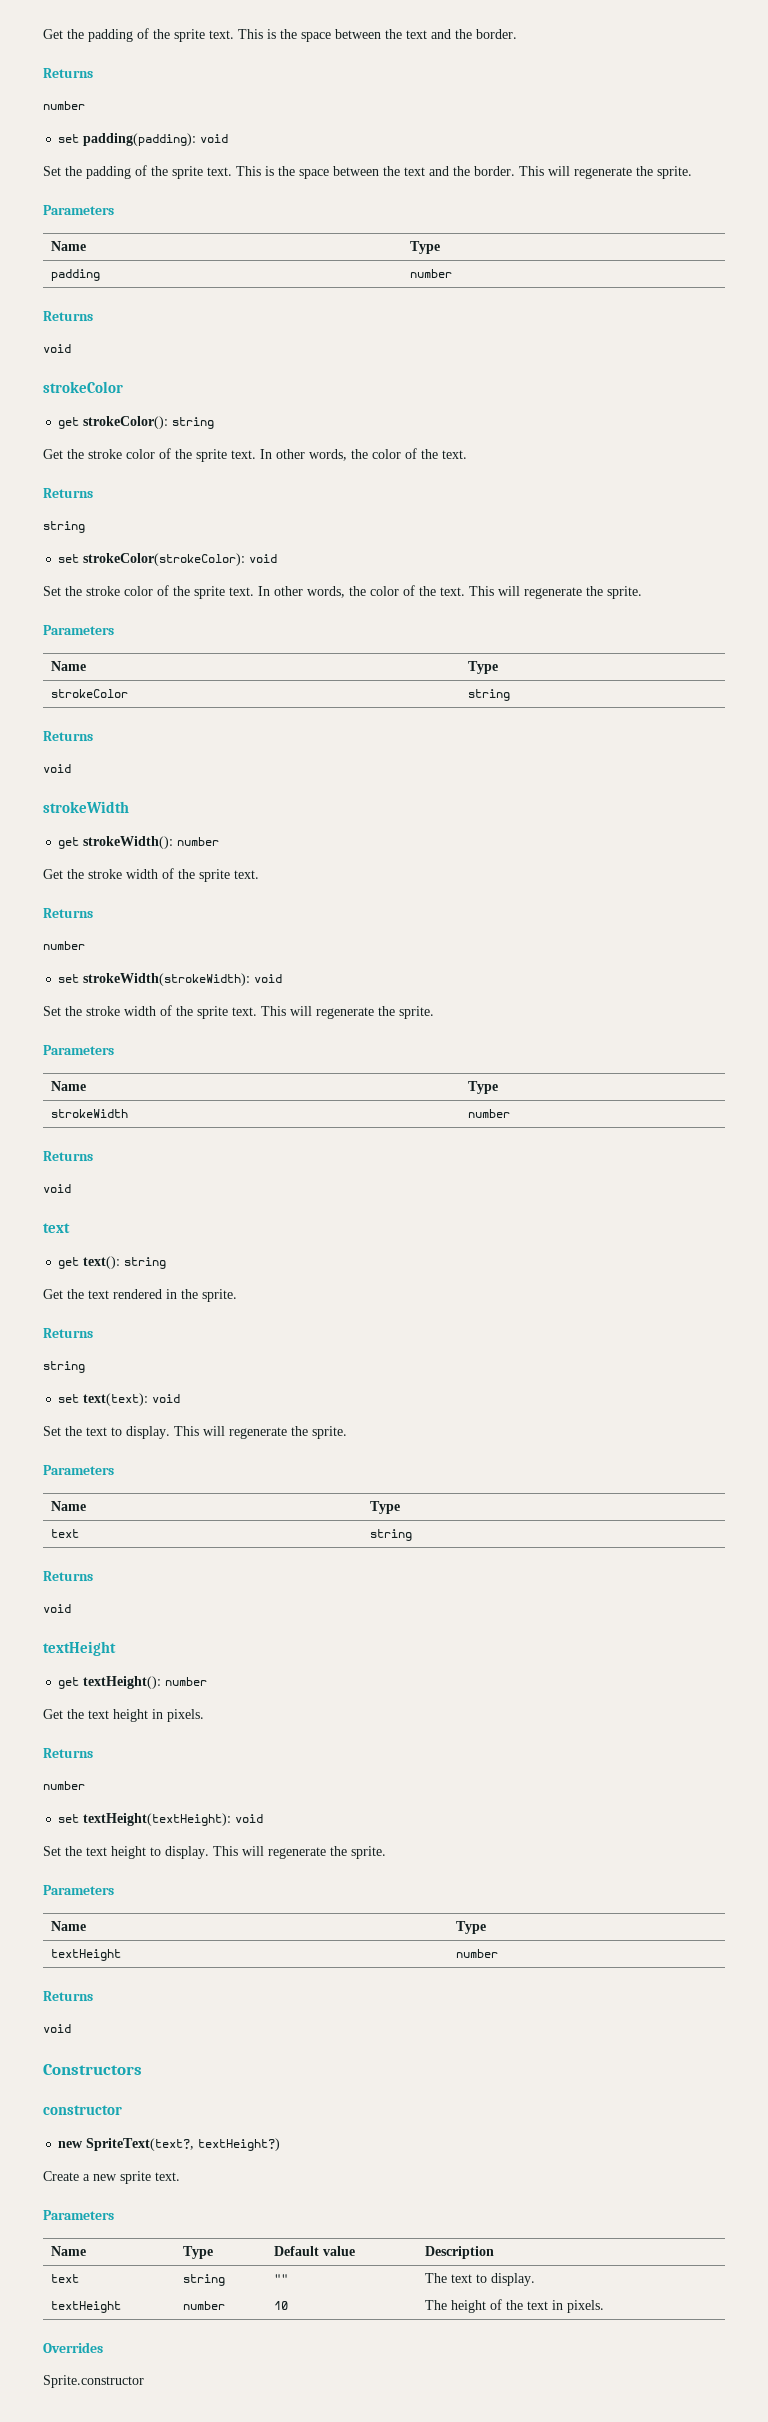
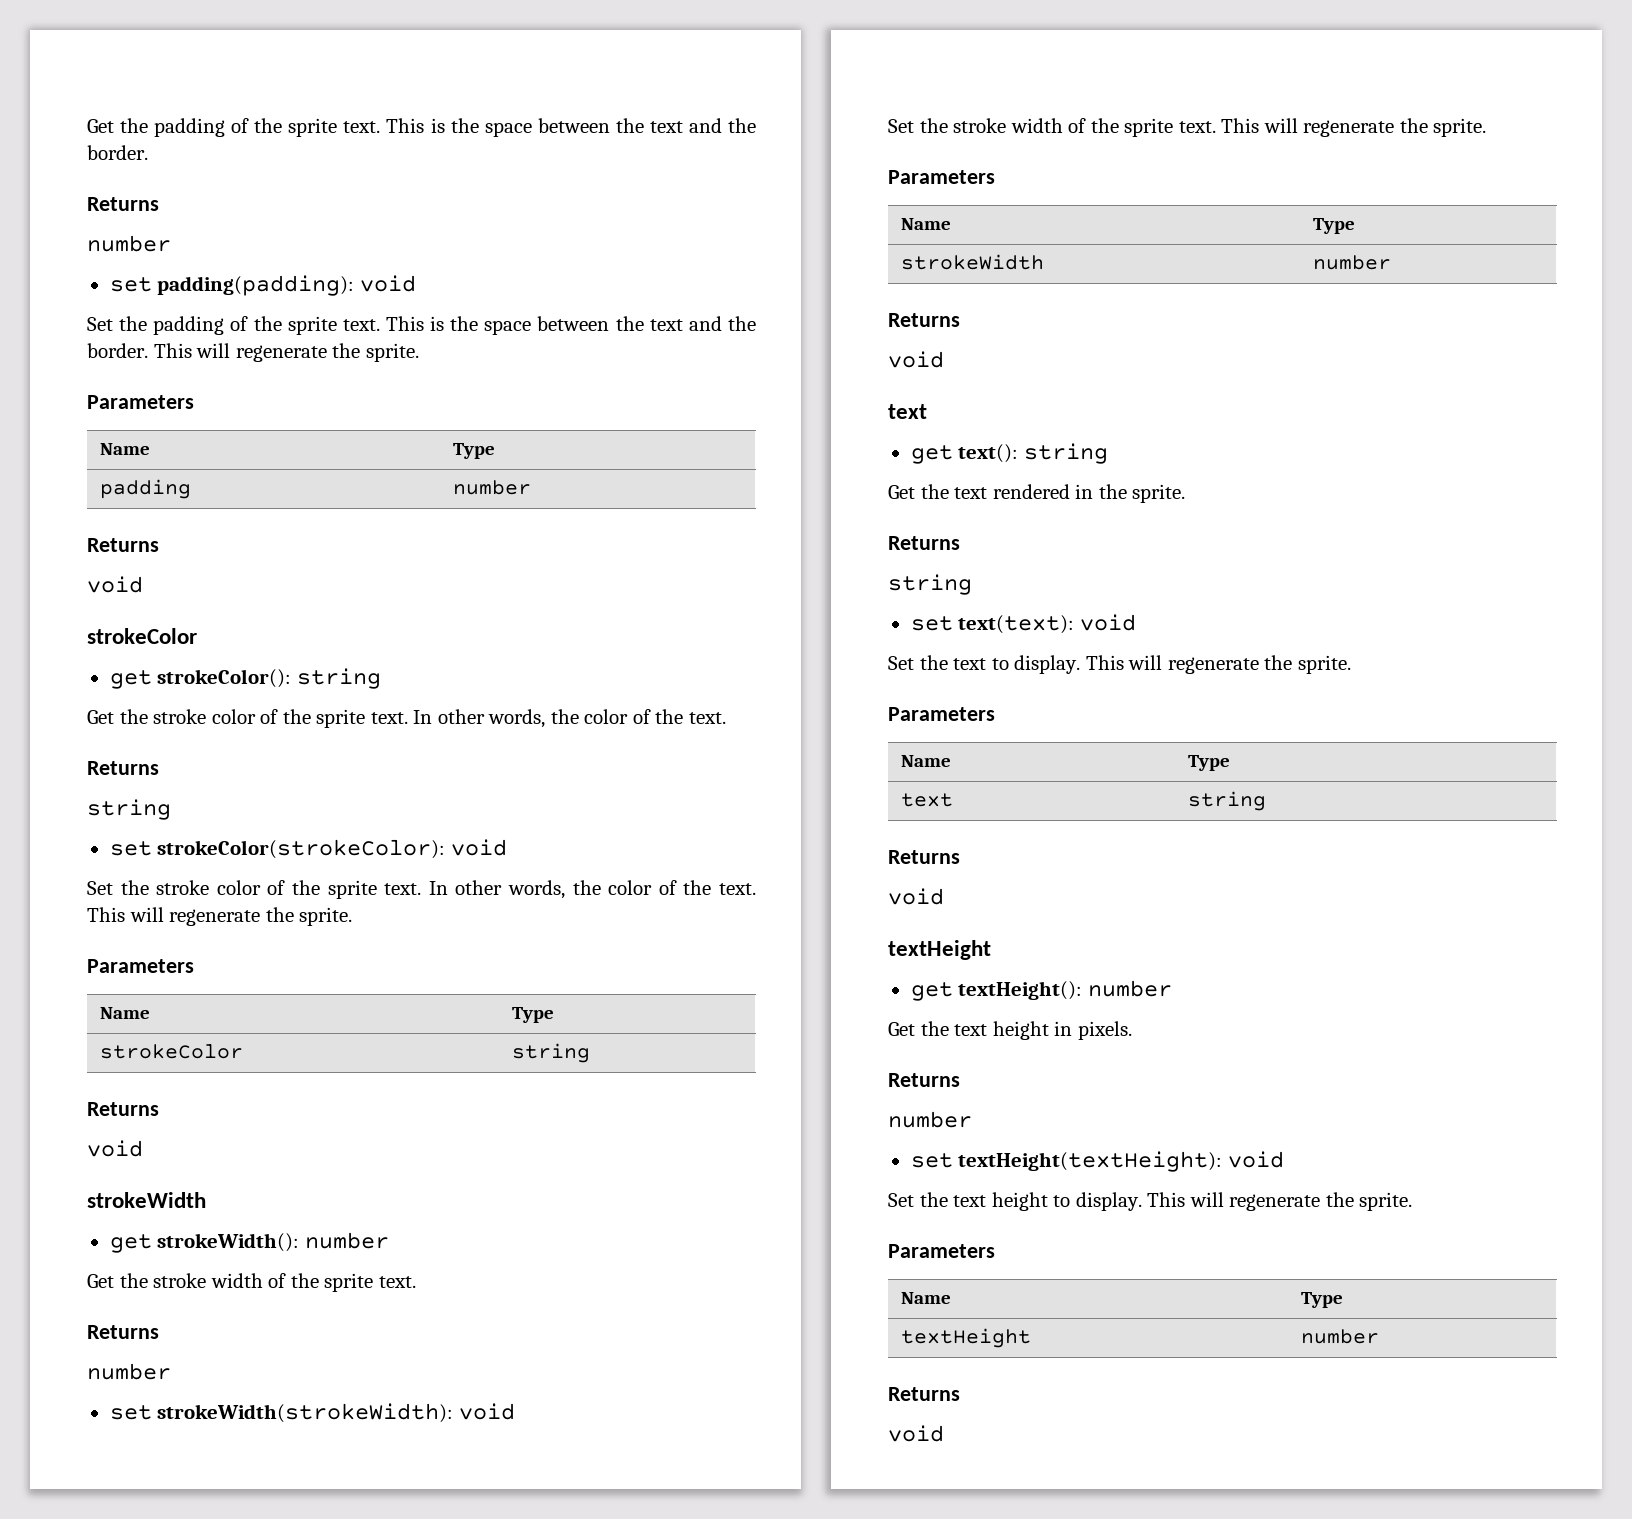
- Constructors
- constructor
- new SpriteText(text?, textHeight?)
- Create a new sprite text.
- Parameters
- Name | Type | Default value | Description
- text | string | "" | The text to display.
- textHeight | number | 10 | The height of the text in pixels.
- Overrides
- Sprite.constructor

